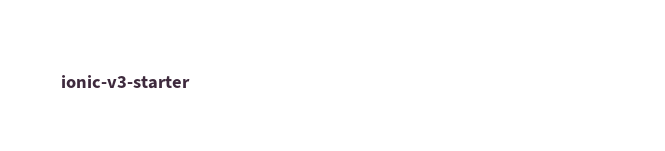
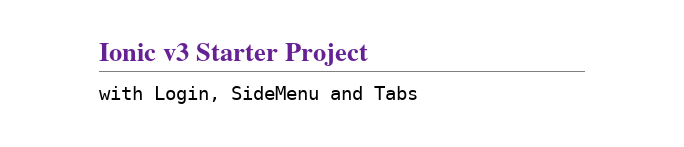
- ionic-v3-starter
+ Ionic v3 Starter Project
+ with Login, SideMenu and Tabs

